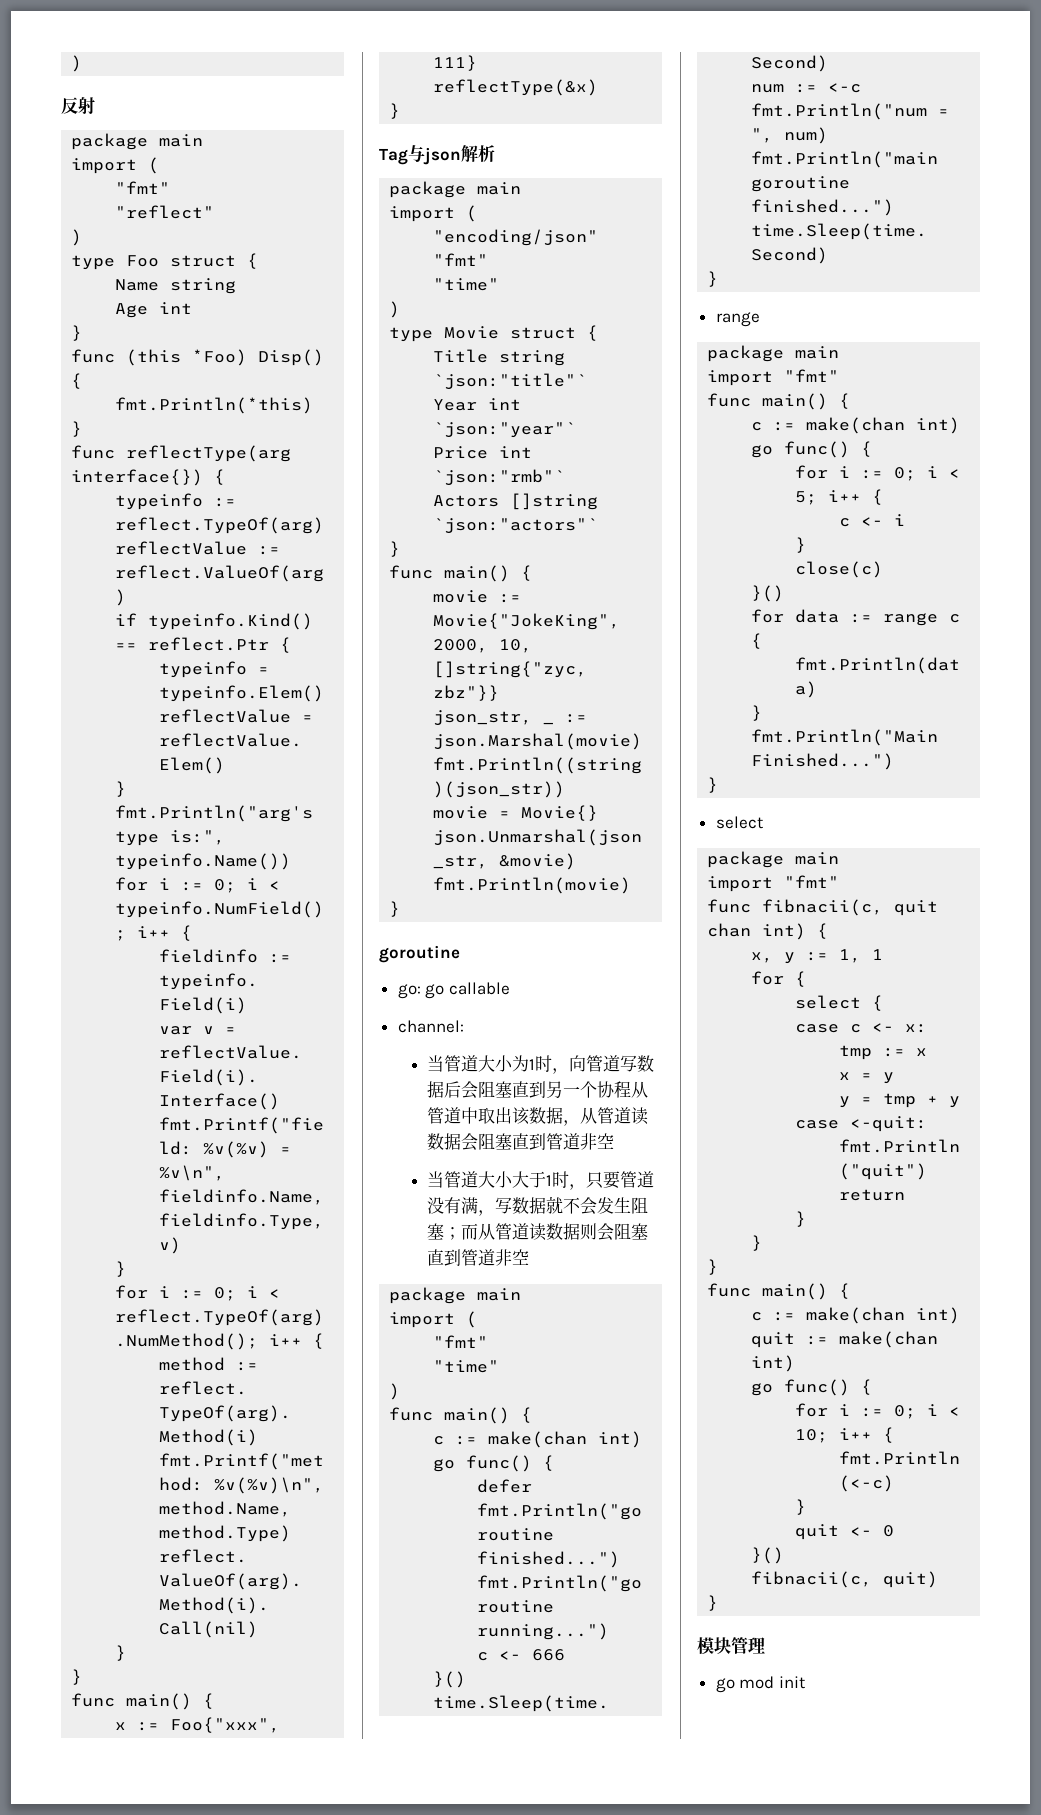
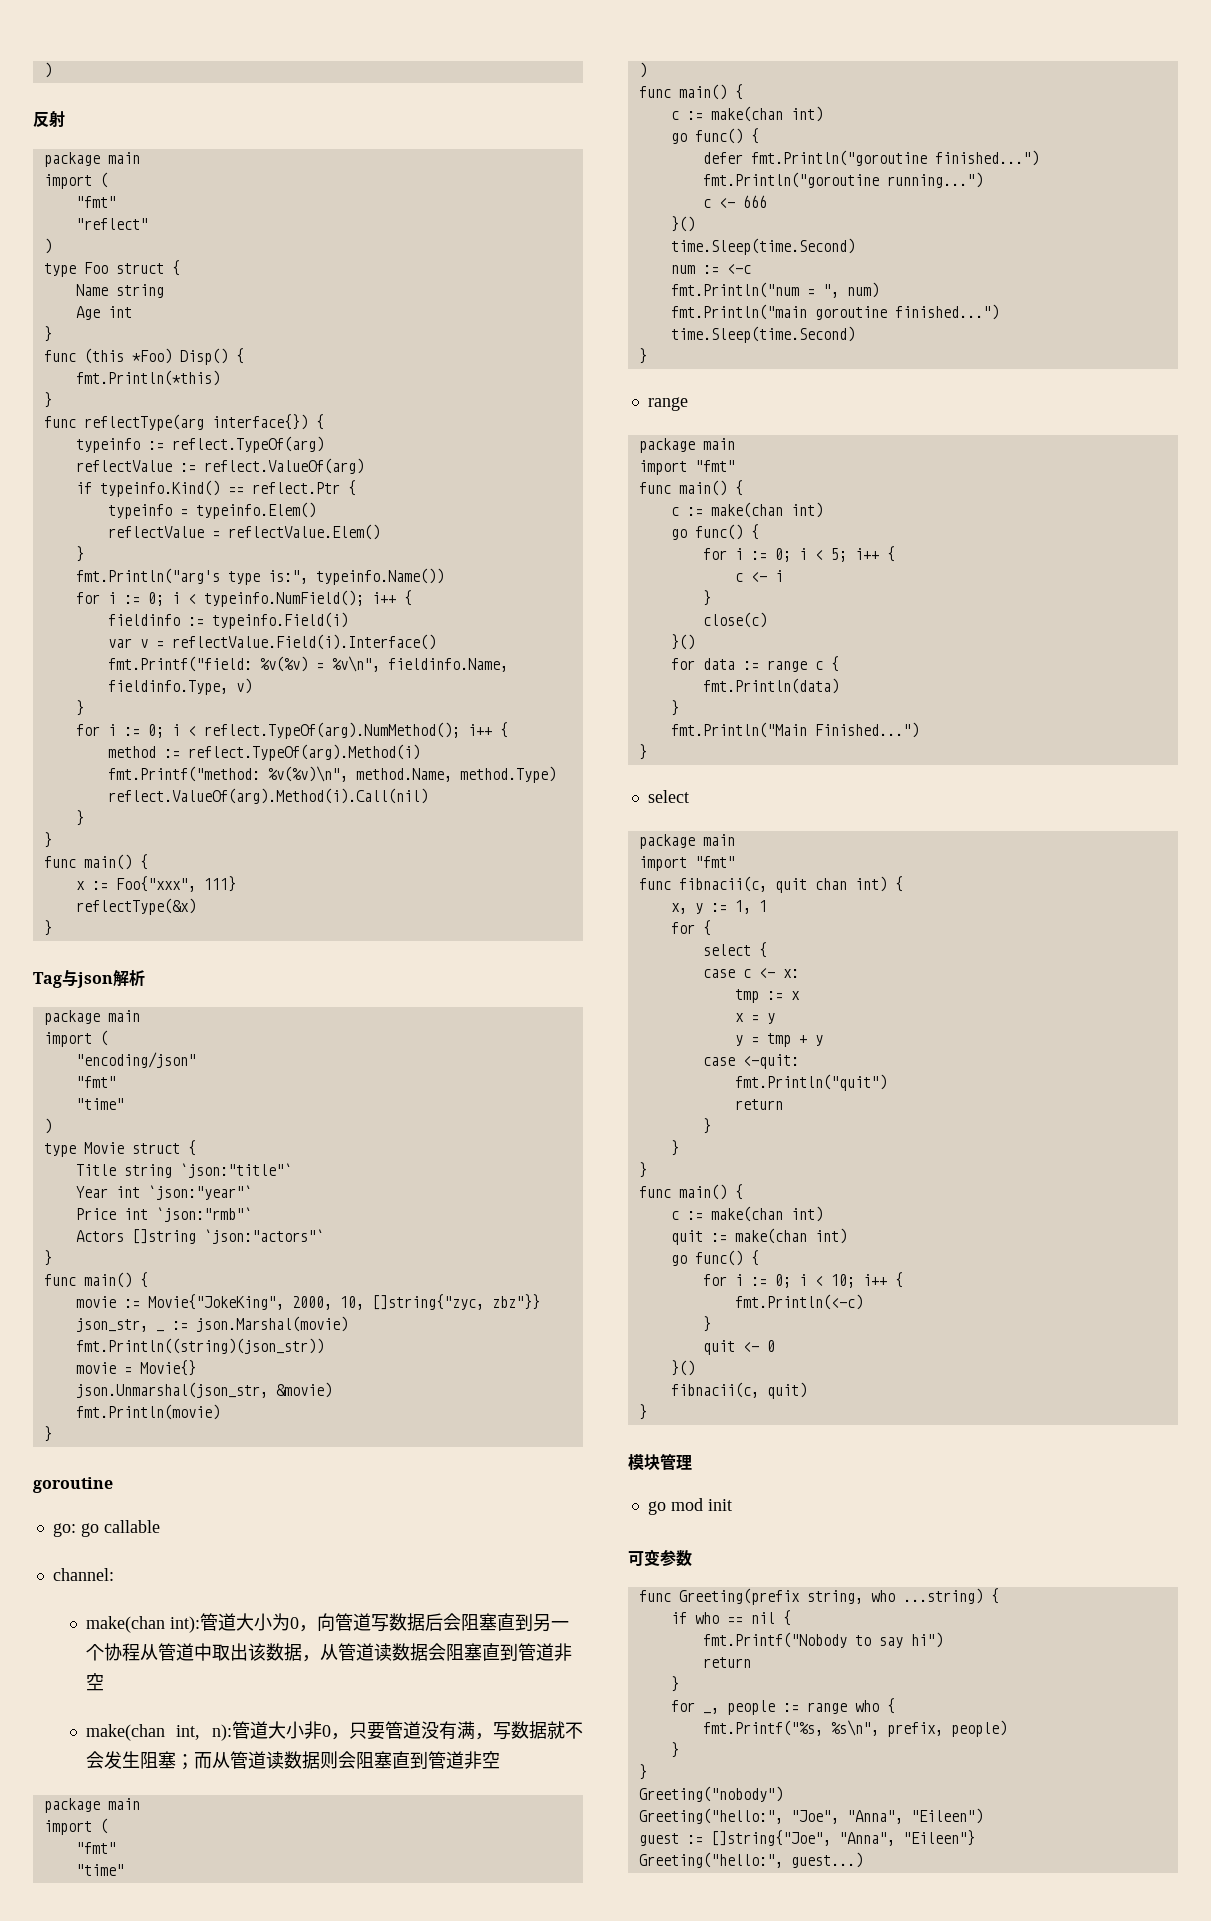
- 当管道大小为1时，向管道写数据后会阻塞直到另一个协程从管道中取出该数据，从管道读数据会阻塞直到管道非空
+ make(chan int):管道大小为0，向管道写数据后会阻塞直到另一个协程从管道中取出该数据，从管道读数据会阻塞直到管道非空
- 当管道大小大于1时，只要管道没有满，写数据就不会发生阻塞；而从管道读数据则会阻塞直到管道非空
+ make(chan int, n):管道大小非0，只要管道没有满，写数据就不会发生阻塞；而从管道读数据则会阻塞直到管道非空
+ 可变参数
+ func Greeting(prefix string, who ...string) {
+ if who == nil {
+ fmt.Printf("Nobody to say hi")
+ return
+ }
+ for _, people := range who {
+ fmt.Printf("%s, %s\n", prefix, people)
+ }
+ }
+ Greeting("nobody")
+ Greeting("hello:", "Joe", "Anna", "Eileen")
+ guest := []string{"Joe", "Anna", "Eileen"}
+ Greeting("hello:", guest...)

